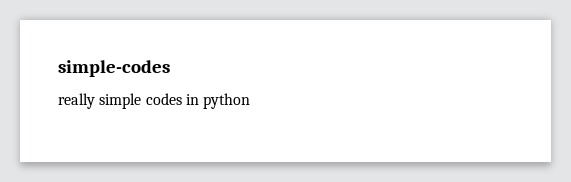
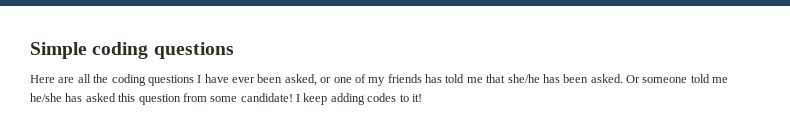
- simple-codes
- really simple codes in python
+ Simple coding questions
+ Here are all the coding questions I have ever been asked, or one of my friends has told me that she/he has been asked. Or someone told me he/she has asked this question from some candidate! I keep adding codes to it!

